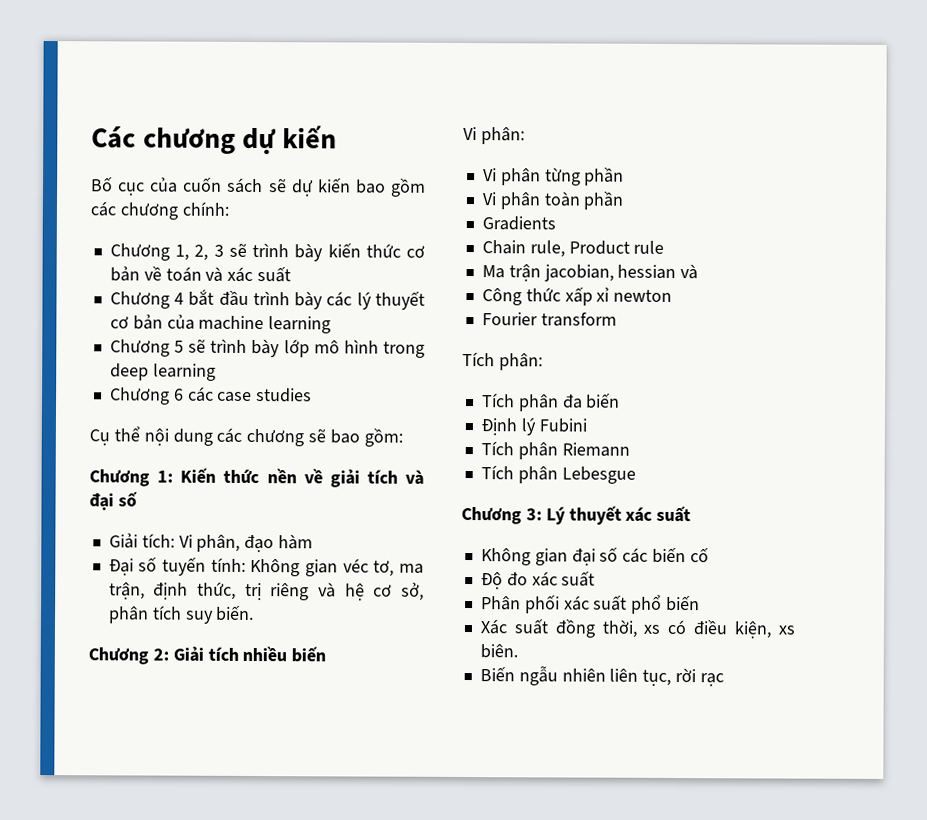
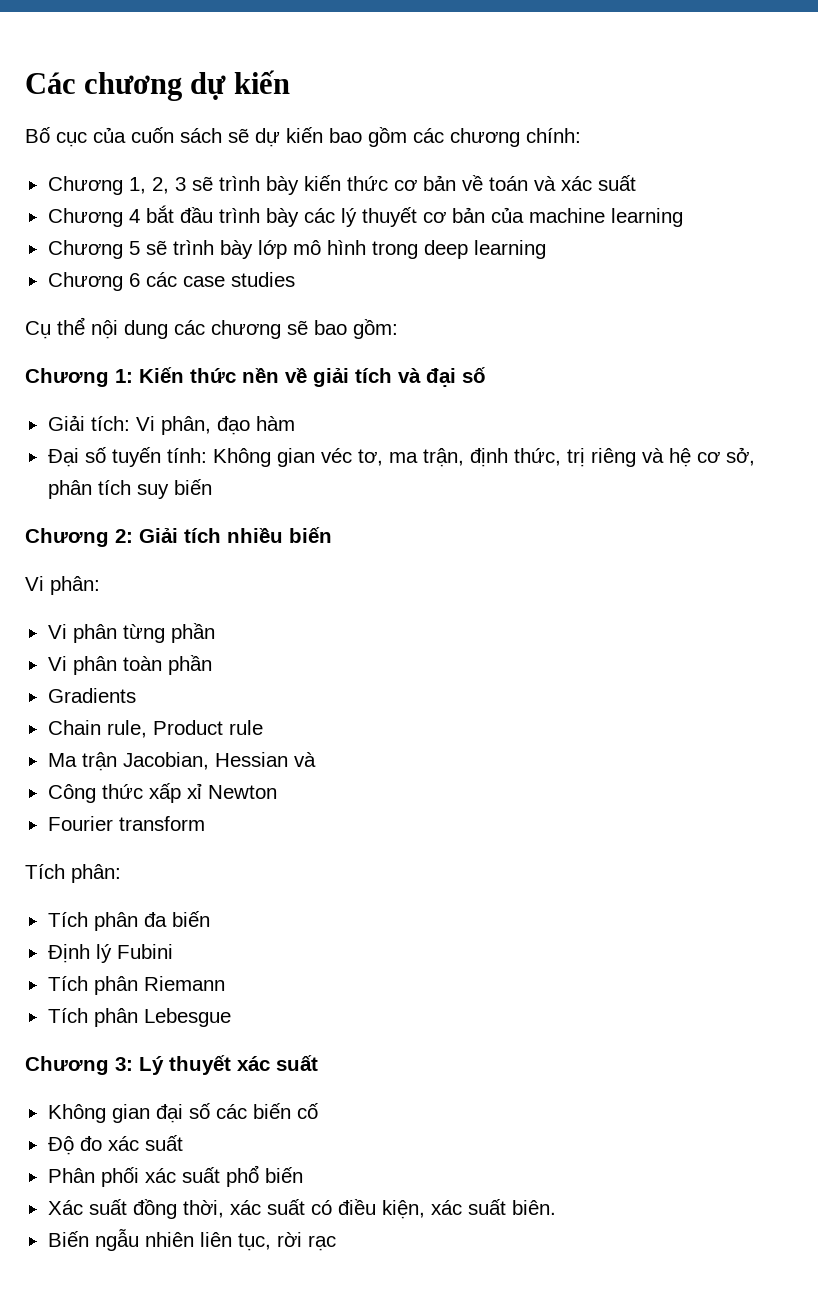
- Đại số tuyến tính: Không gian véc tơ, ma trận, định thức, trị riêng và hệ cơ sở, phân tích suy biến.
+ Đại số tuyến tính: Không gian véc tơ, ma trận, định thức, trị riêng và hệ cơ sở, phân tích suy biến
- Ma trận jacobian, hessian và
+ Ma trận Jacobian, Hessian và
- Công thức xấp xỉ newton
+ Công thức xấp xỉ Newton
- Xác suất đồng thời, xs có điều kiện, xs biên.
+ Xác suất đồng thời, xác suất có điều kiện, xác suất biên.

